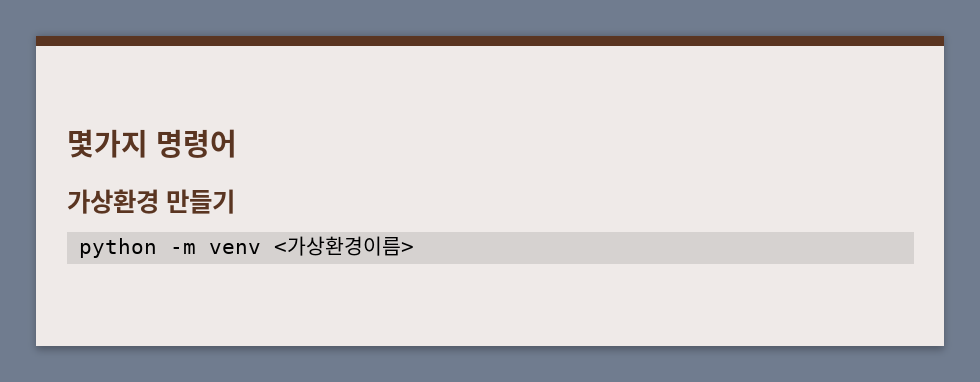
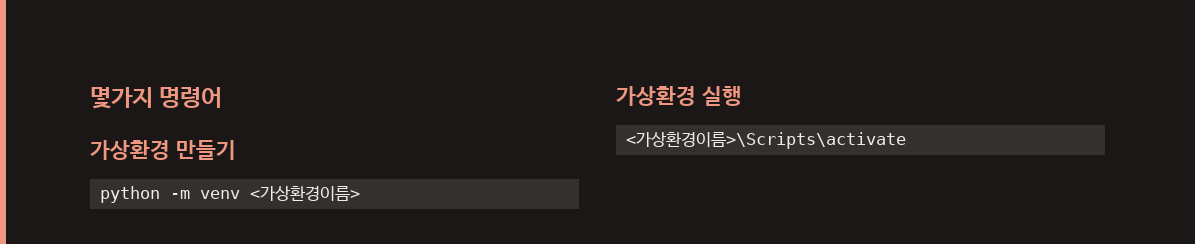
+ 가상환경 실행
+ <가상환경이름>\Scripts\activate

